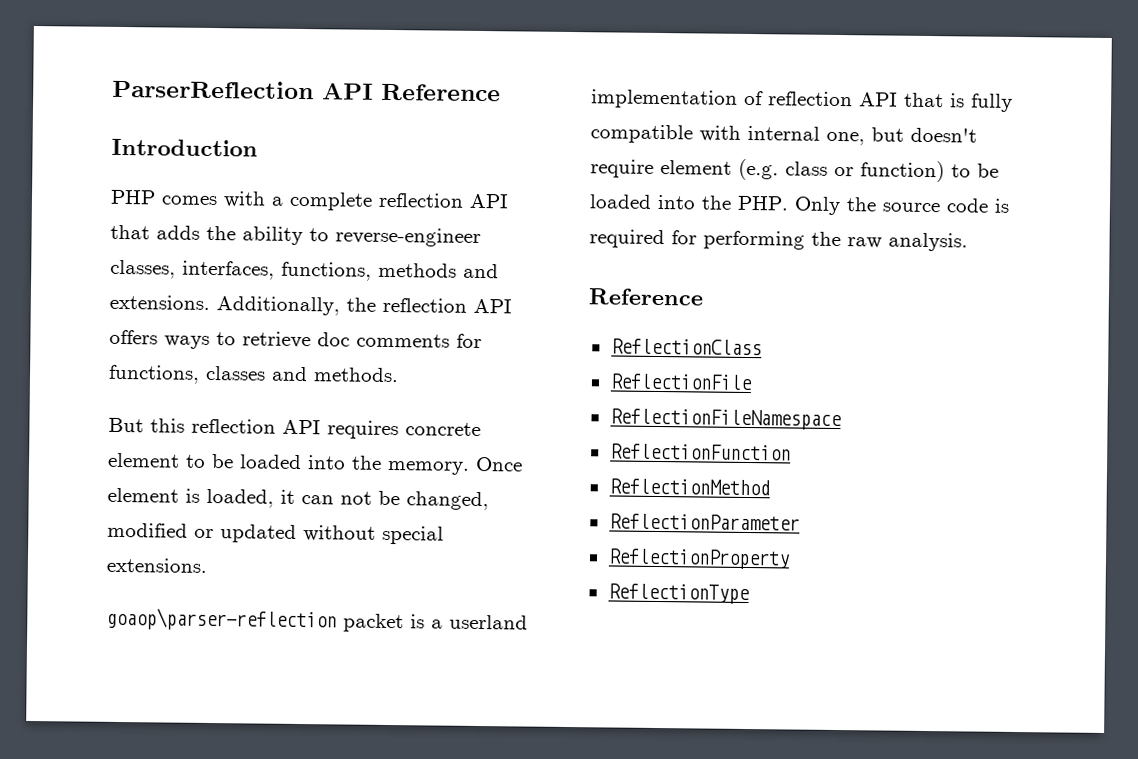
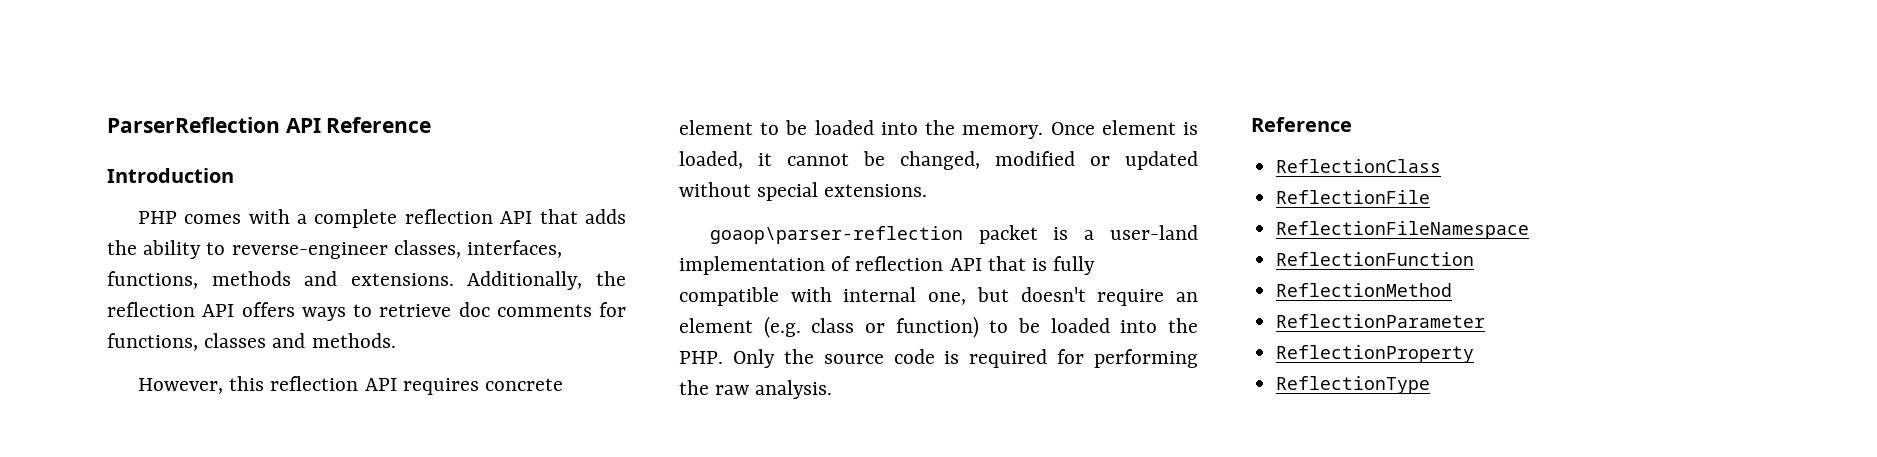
- But this reflection API requires concrete element to be loaded into the memory.
+ However, this reflection API requires concrete element to be loaded into the memory.
- Once element is loaded, it can not be changed, modified or updated without special extensions.
+ Once element is loaded, it cannot be changed, modified or updated without special extensions.
- goaop\parser-reflection packet is a userland implementation of reflection API that is fully compatible with internal one, but doesn't require element (e.g. class or function) to be loaded into the PHP. Only the source code is required for performing the raw analysis.
+ goaop\parser-reflection packet is a user-land implementation of reflection API that is fully compatible with internal one, but doesn't require an element (e.g. class or function) to be loaded into the PHP. Only the source code is required for performing the raw analysis.

